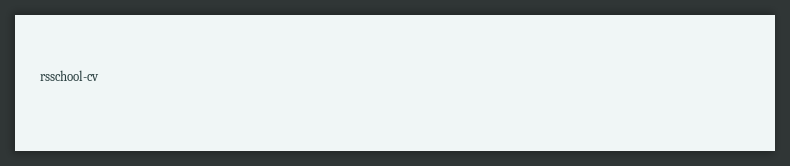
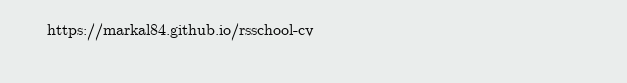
- rsschool-cv
+ https://markal84.github.io/rsschool-cv

